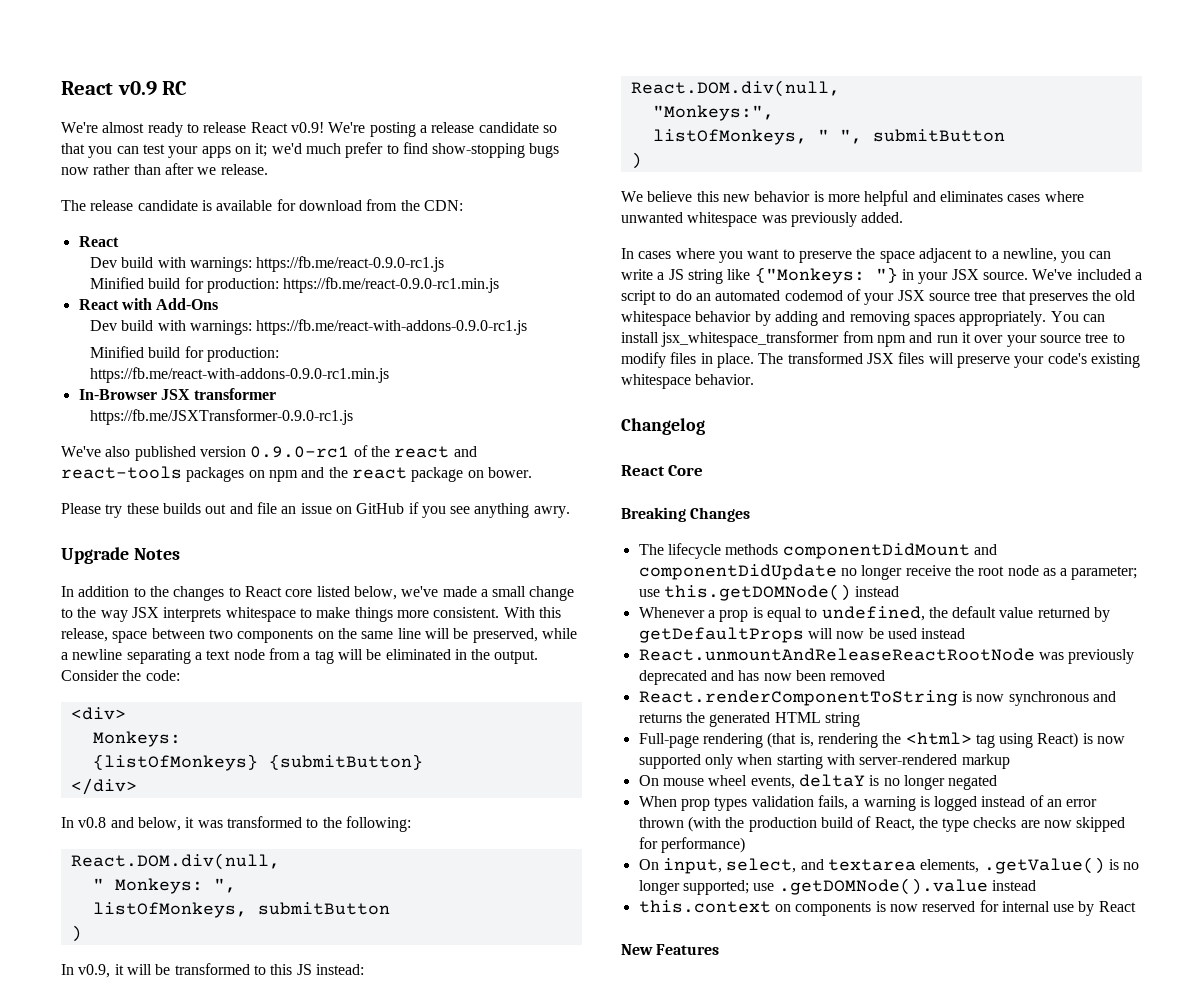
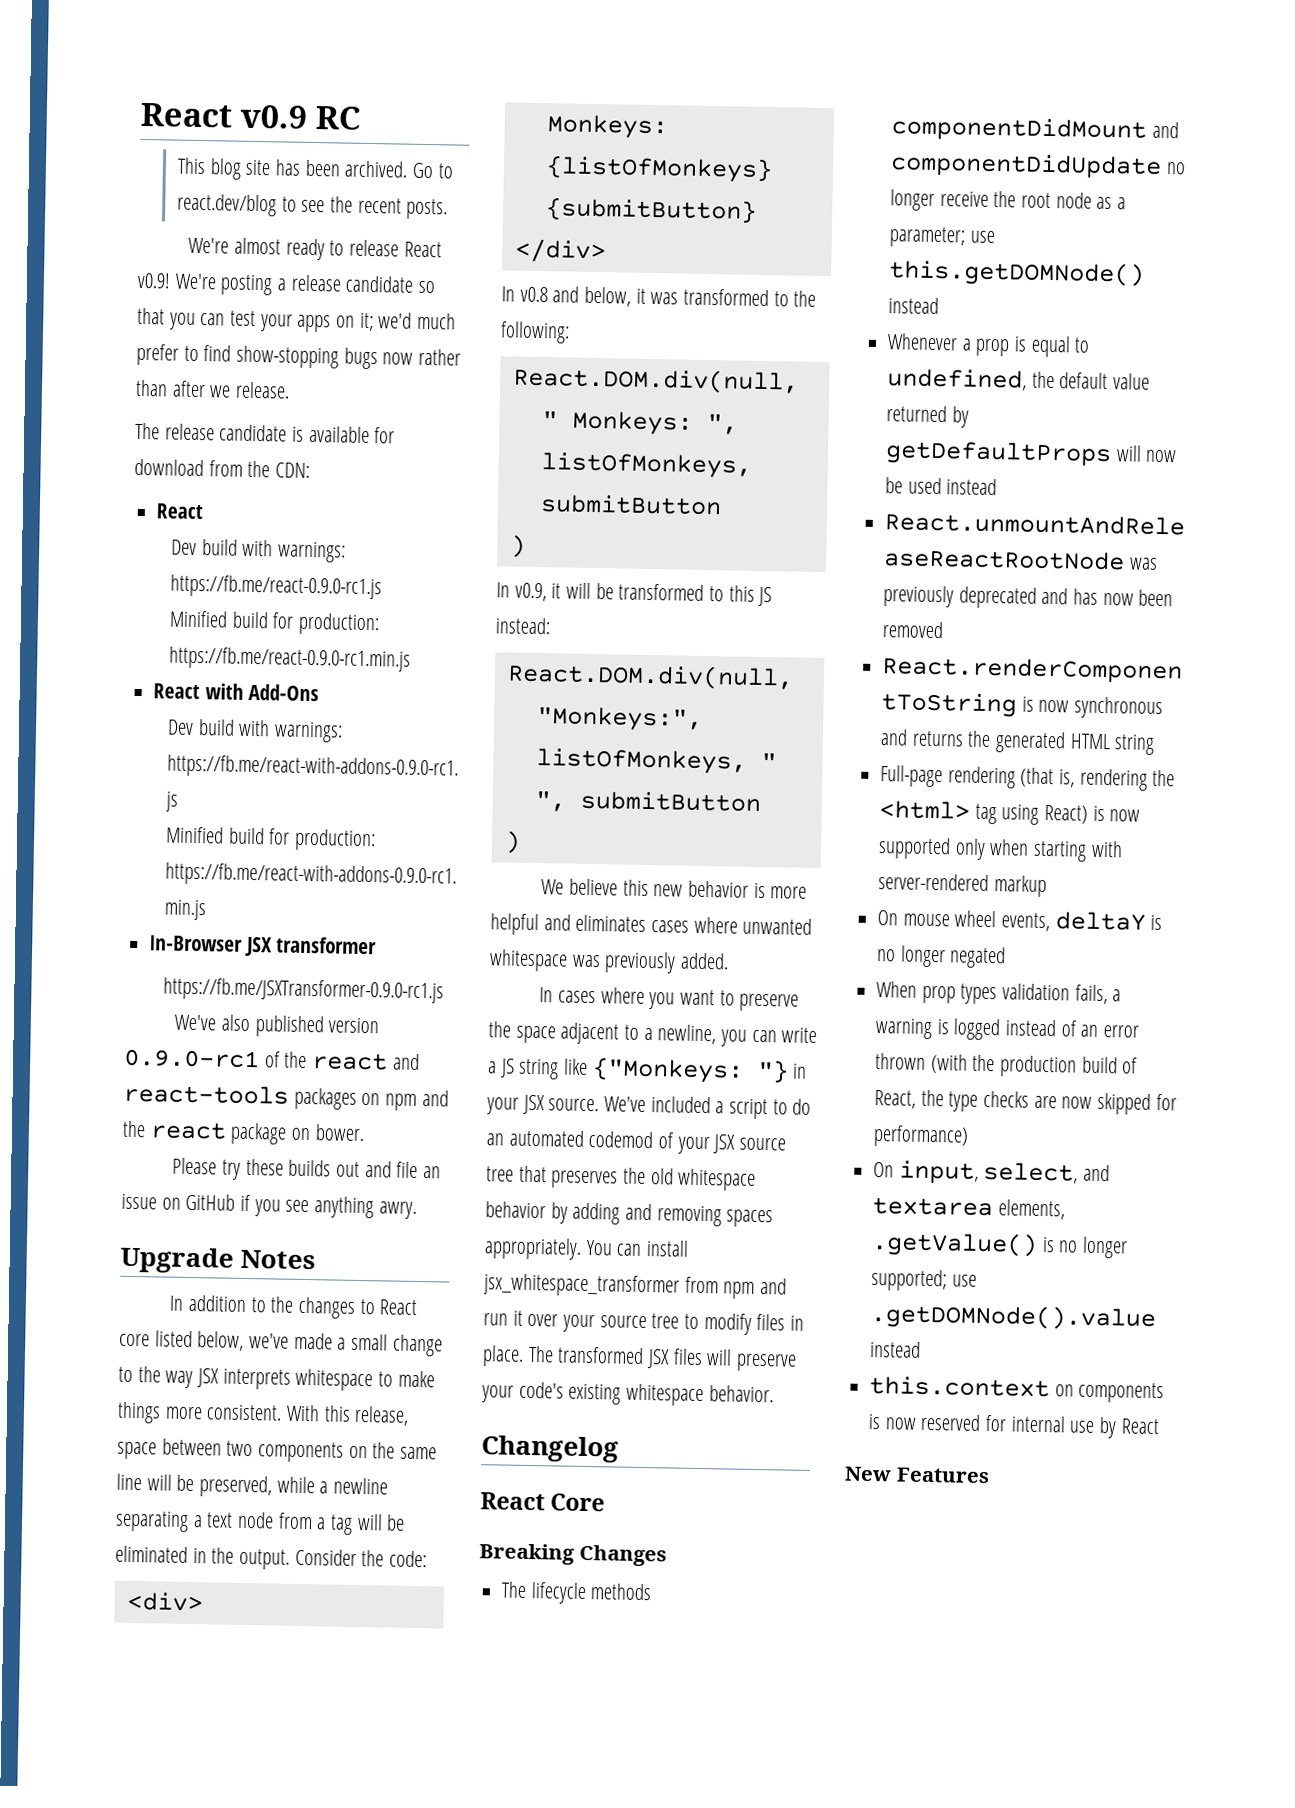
+ This blog site has been archived. Go to react.dev/blog to see the recent posts.

